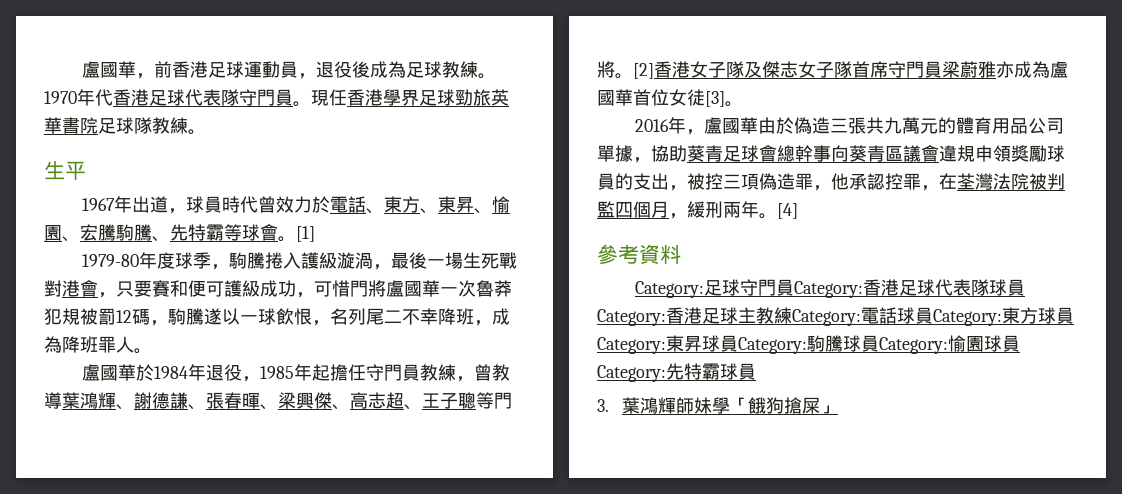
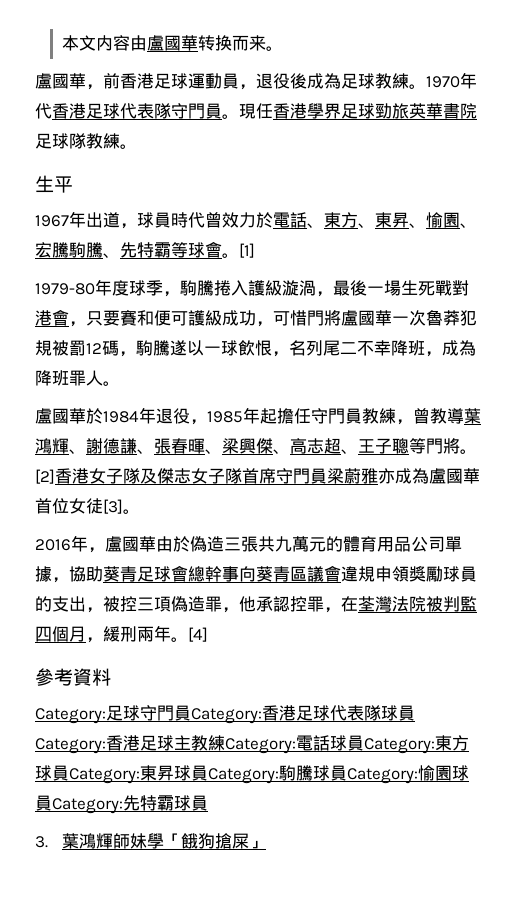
+ 本文内容由盧國華转换而来。

